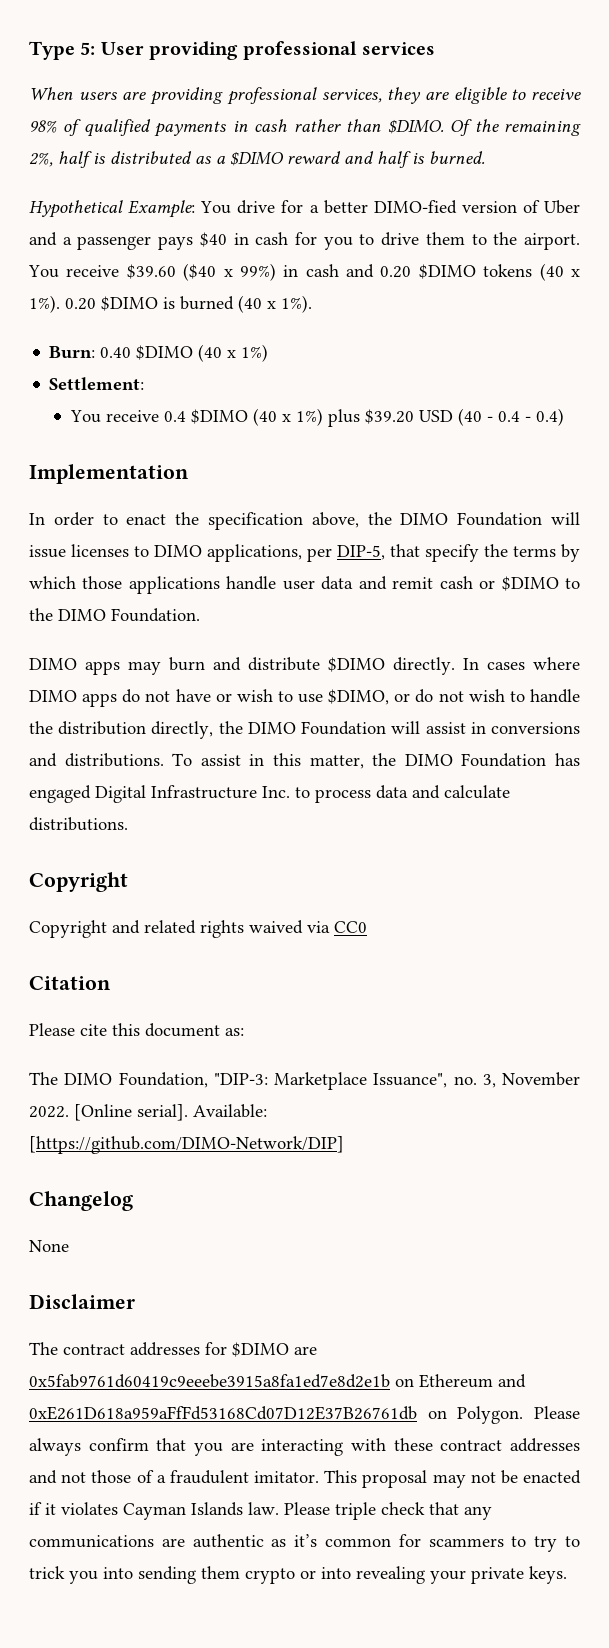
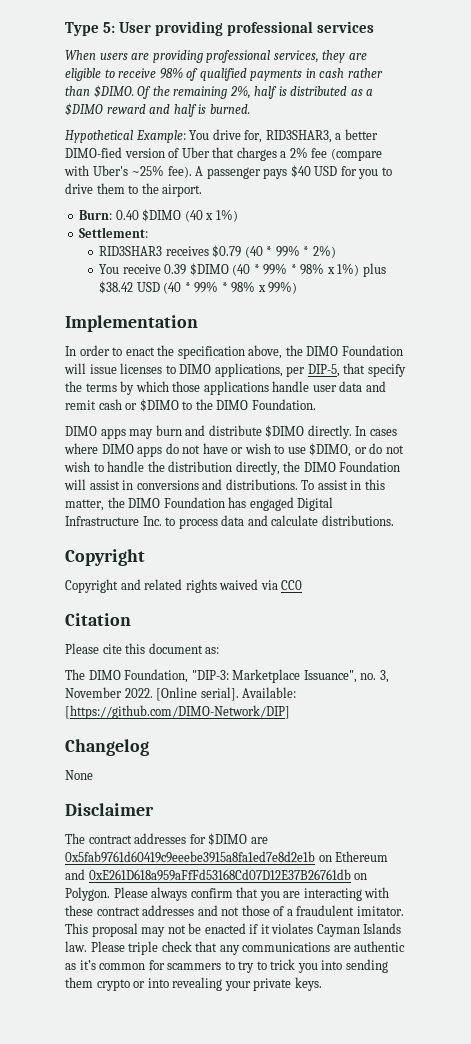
- Hypothetical Example: You drive for a better DIMO-fied version of Uber and a passenger pays $40 in cash for you to drive them to the airport. You receive $39.60 ($40 x 99%) in cash and 0.20 $DIMO tokens (40 x 1%). 0.20 $DIMO is burned (40 x 1%).
+ Hypothetical Example: You drive for, RID3SHAR3, a better DIMO-fied version of Uber that charges a 2% fee (compare with Uber's ~25% fee). A passenger pays $40 USD for you to drive them to the airport.
- You receive 0.4 $DIMO (40 x 1%) plus $39.20 USD (40 - 0.4 - 0.4)
+ RID3SHAR3 receives $0.79 (40 * 99% * 2%)
+ You receive 0.39 $DIMO (40 * 99% * 98% x 1%) plus $38.42 USD (40 * 99% * 98% x 99%)

